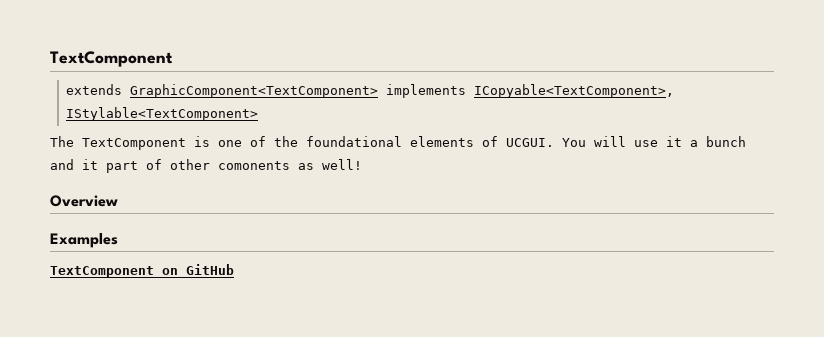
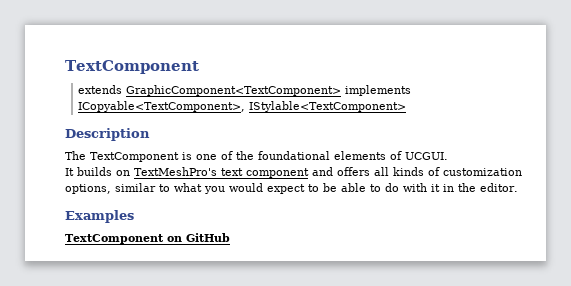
+ Description
- The TextComponent is one of the foundational elements of UCGUI. You will use it a bunch and it part of other comonents as well!
- Overview
+ The TextComponent is one of the foundational elements of UCGUI.
+ It builds on TextMeshPro's text component and offers all kinds of customization options, similar to what you would expect to be able to do with it in the editor.

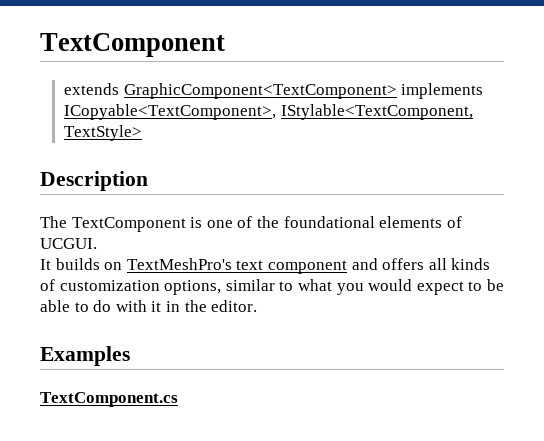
- extends GraphicComponent<TextComponent> implements ICopyable<TextComponent>, IStylable<TextComponent>
+ extends GraphicComponent<TextComponent> implements ICopyable<TextComponent>, IStylable<TextComponent, TextStyle>
- TextComponent on GitHub
+ TextComponent.cs

